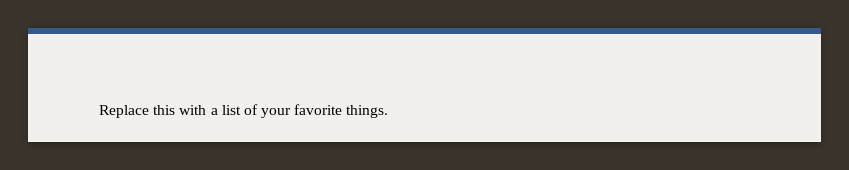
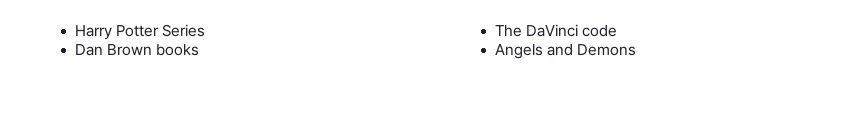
- Replace this with a list of your favorite things.
+ Harry Potter Series
+ Dan Brown books
+ The DaVinci code
+ Angels and Demons

